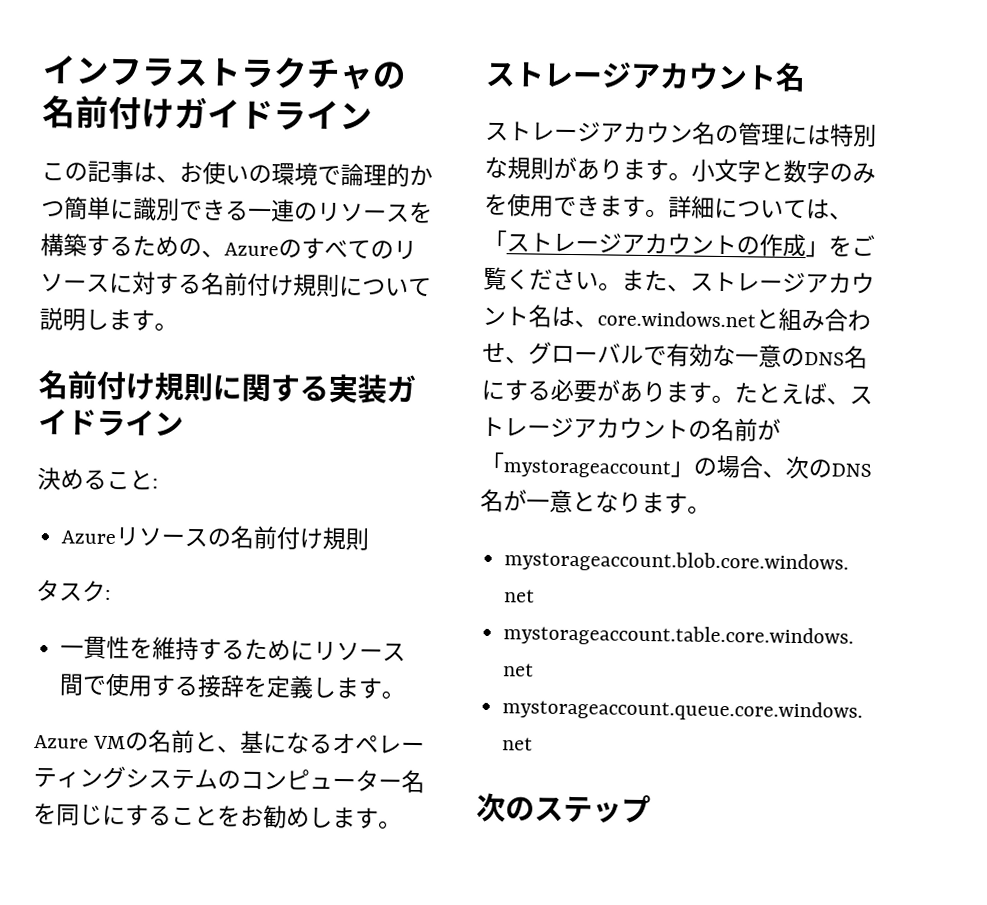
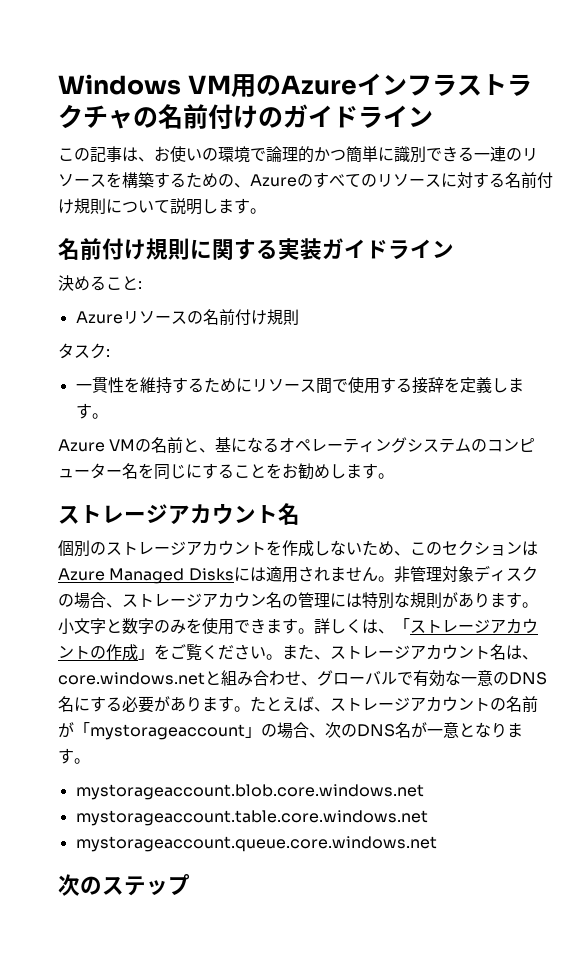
- インフラストラクチャの名前付けガイドライン
+ Windows VM用のAzureインフラストラクチャの名前付けのガイドライン
- ストレージアカウン名の管理には特別な規則があります。
+ 個別のストレージアカウントを作成しないため、このセクションはAzure Managed Disksには適用されません。非管理対象ディスクの場合、ストレージアカウン名の管理には特別な規則があります。
- 詳細については、「ストレージアカウントの作成」をご覧ください。
+ 詳しくは、「ストレージアカウントの作成」をご覧ください。

